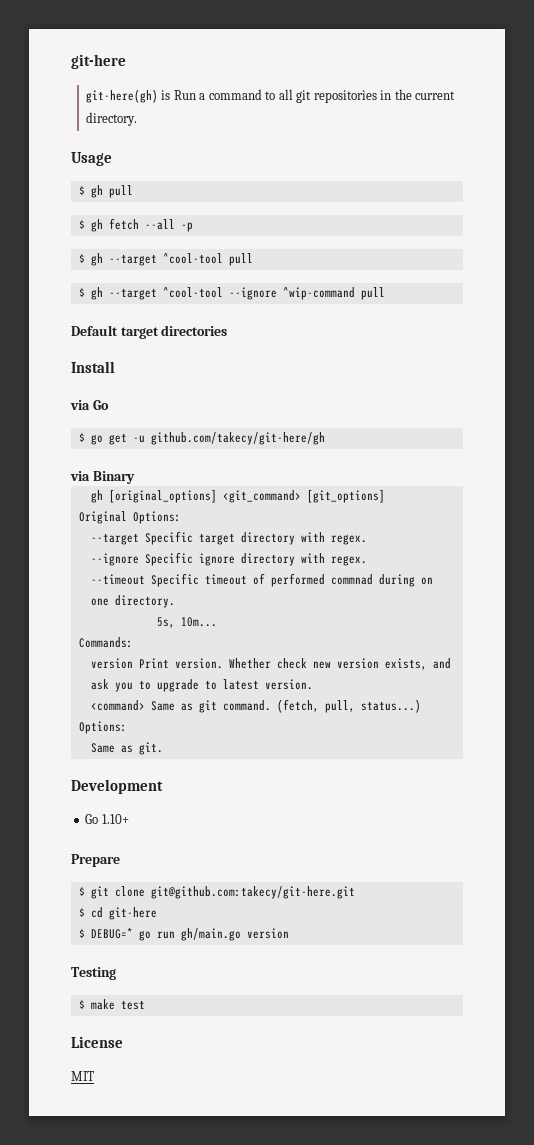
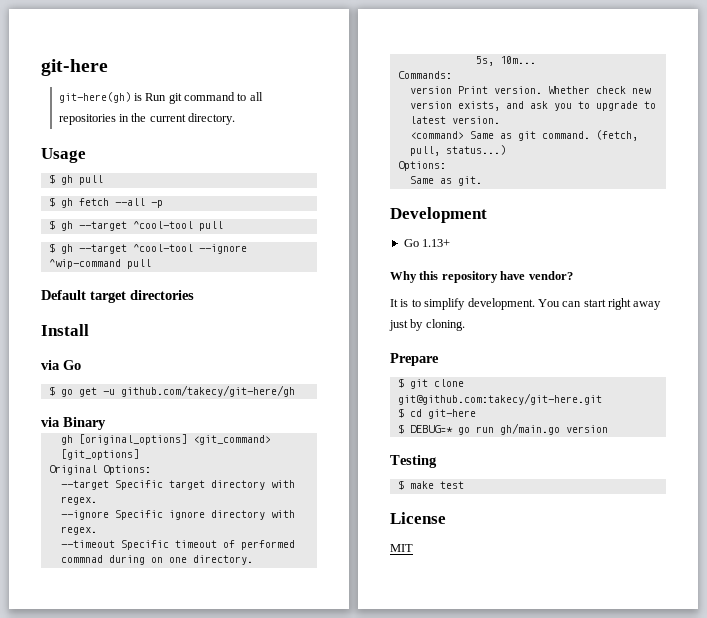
- git-here(gh) is Run a command to all git repositories in the current directory.
+ git-here(gh) is Run git command to all repositories in the current directory.
- Go 1.10+
+ Go 1.13+
+ Why this repository have vendor?
+ It is to simplify development. You can start right away just by cloning.

